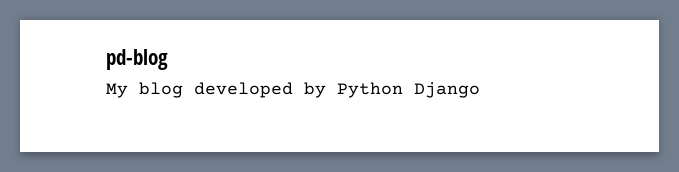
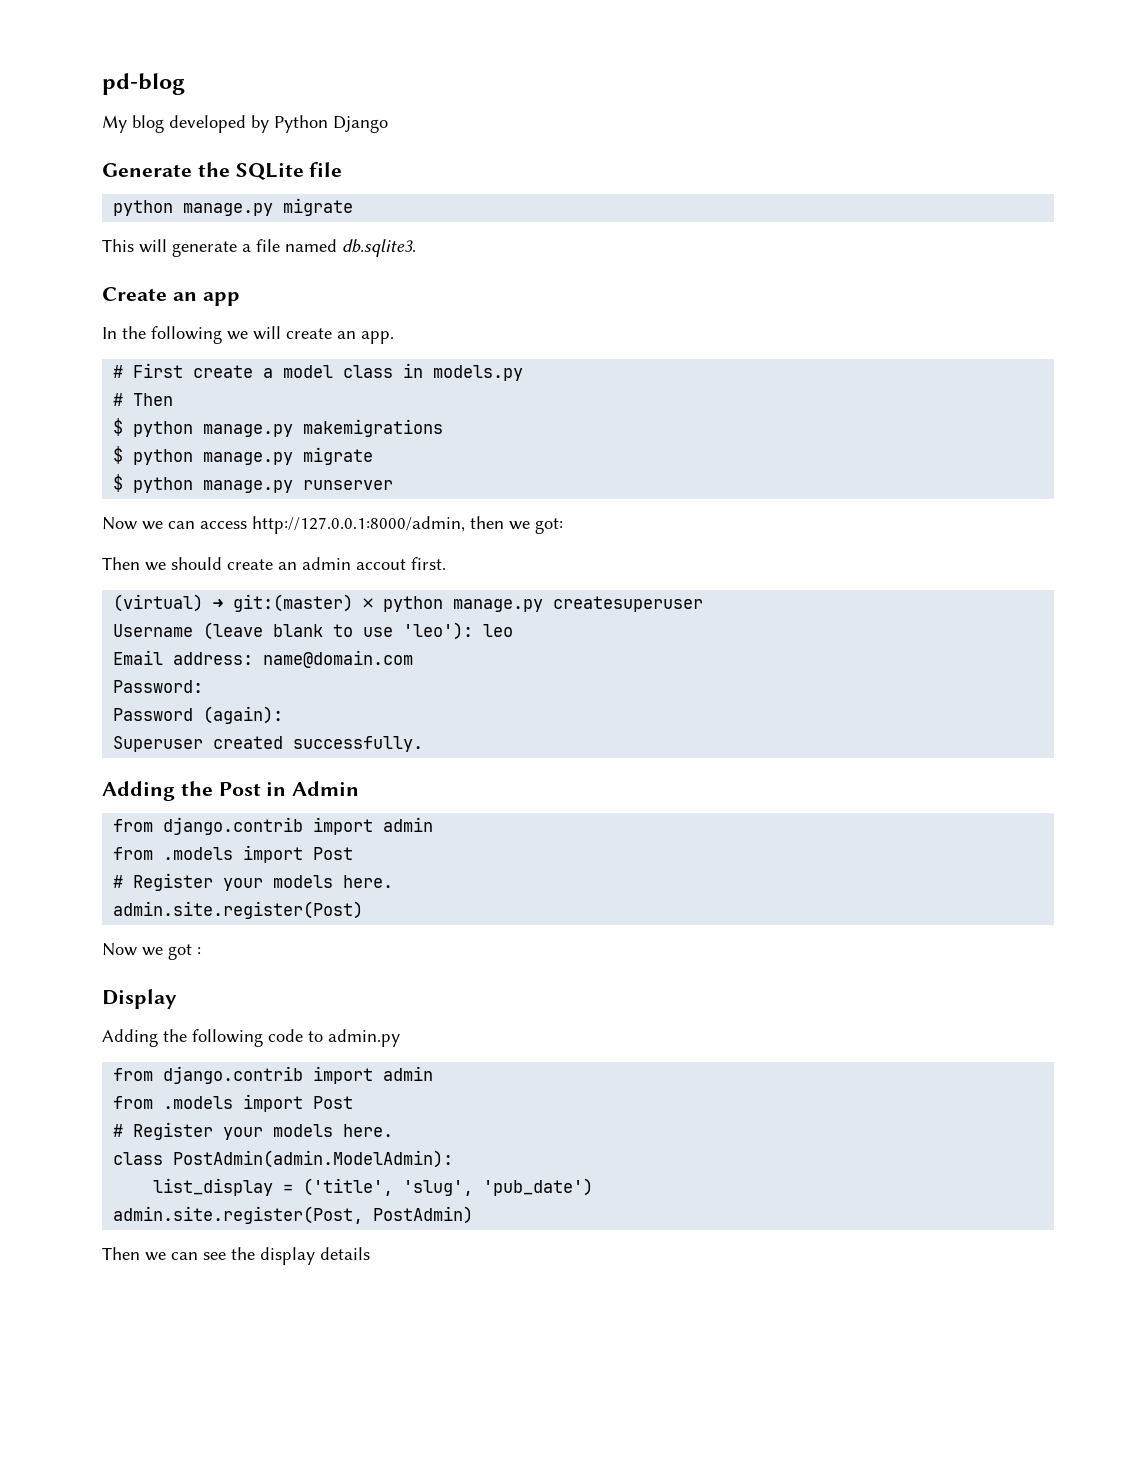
+ Generate the SQLite file
+ python manage.py migrate
+ This will generate a file named db.sqlite3.
+ Create an app
+ In the following we will create an app.
+ # First create a model class in models.py
+ # Then
+ $ python manage.py makemigrations
+ $ python manage.py migrate
+ $ python manage.py runserver
+ Now we can access http://127.0.0.1:8000/admin, then we got:
+ Then we should create an admin accout first.
+ (virtual) ➜ git:(master) ✗ python manage.py createsuperuser
+ Username (leave blank to use 'leo'): leo
+ Email address: name@domain.com
+ Password:
+ Password (again):
+ Superuser created successfully.
+ Adding the Post in Admin
+ from django.contrib import admin
+ from .models import Post
+ # Register your models here.
+ admin.site.register(Post)
+ Now we got :
+ Display
+ Adding the following code to admin.py
+ from django.contrib import admin
+ from .models import Post
+ # Register your models here.
+ class PostAdmin(admin.ModelAdmin):
+ list_display = ('title', 'slug', 'pub_date')
+ admin.site.register(Post, PostAdmin)
+ Then we can see the display details

